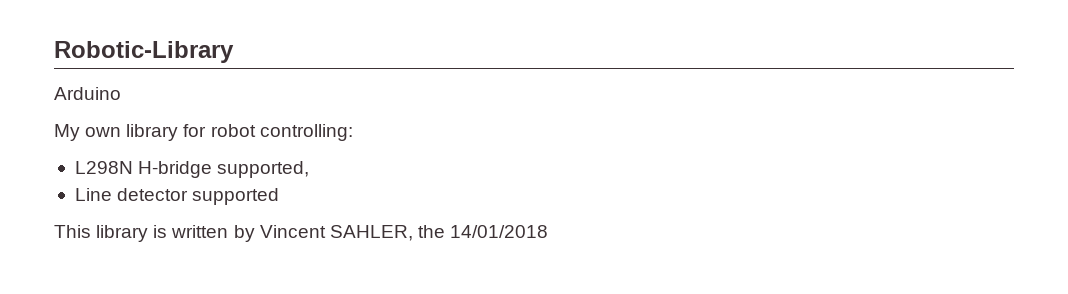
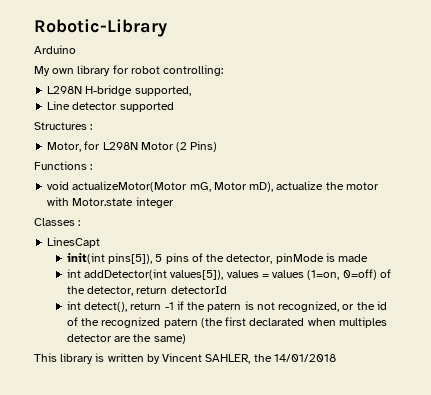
+ Structures :
+ Motor, for L298N Motor (2 Pins)
+ Functions :
+ void actualizeMotor(Motor mG, Motor mD), actualize the motor with Motor.state integer
+ Classes :
+ LinesCapt
+ init(int pins[5]), 5 pins of the detector, pinMode is made
+ int addDetector(int values[5]), values = values (1=on, 0=off) of the detector, return detectorId
+ int detect(), return -1 if the patern is not recognized, or the id of the recognized patern (the first declarated when multiples detector are the same)

